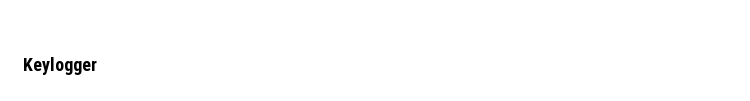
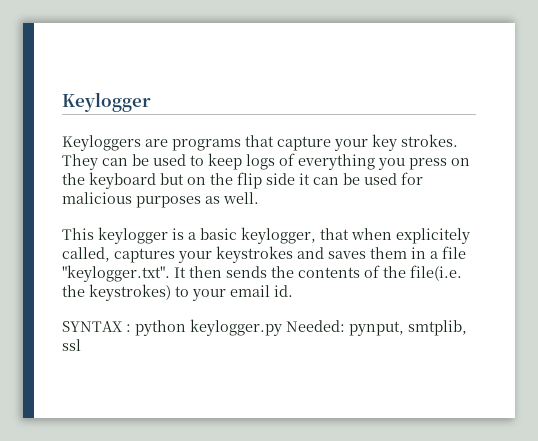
+ Keyloggers are programs that capture your key strokes. They can be used to keep logs of everything you press on the keyboard but on the flip side it can be used for malicious purposes as well.
+ This keylogger is a basic keylogger, that when explicitely called, captures your keystrokes and saves them in a file "keylogger.txt". It then sends the contents of the file(i.e. the keystrokes) to your email id.
+ SYNTAX : python keylogger.py Needed: pynput, smtplib, ssl

